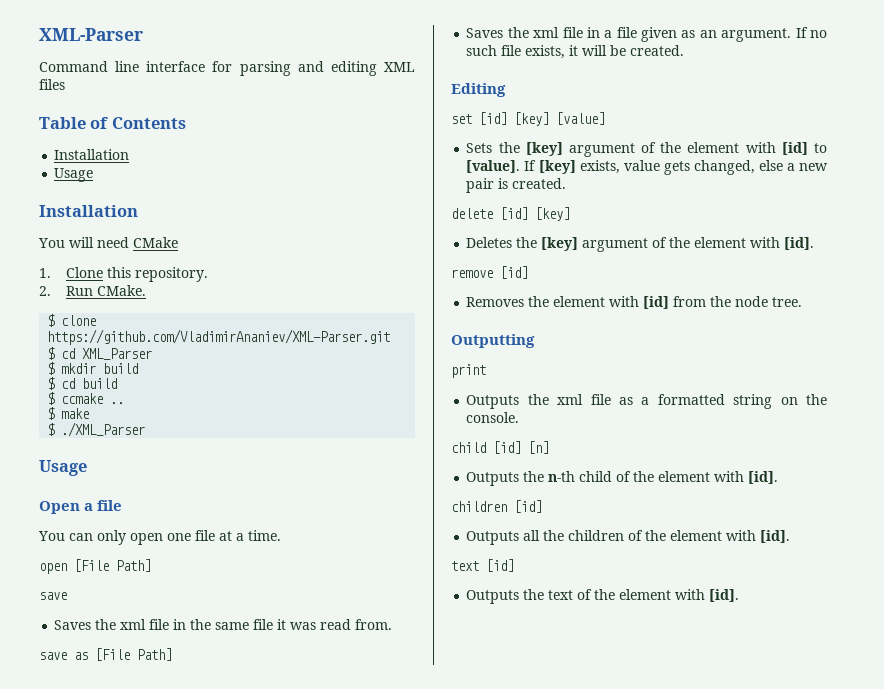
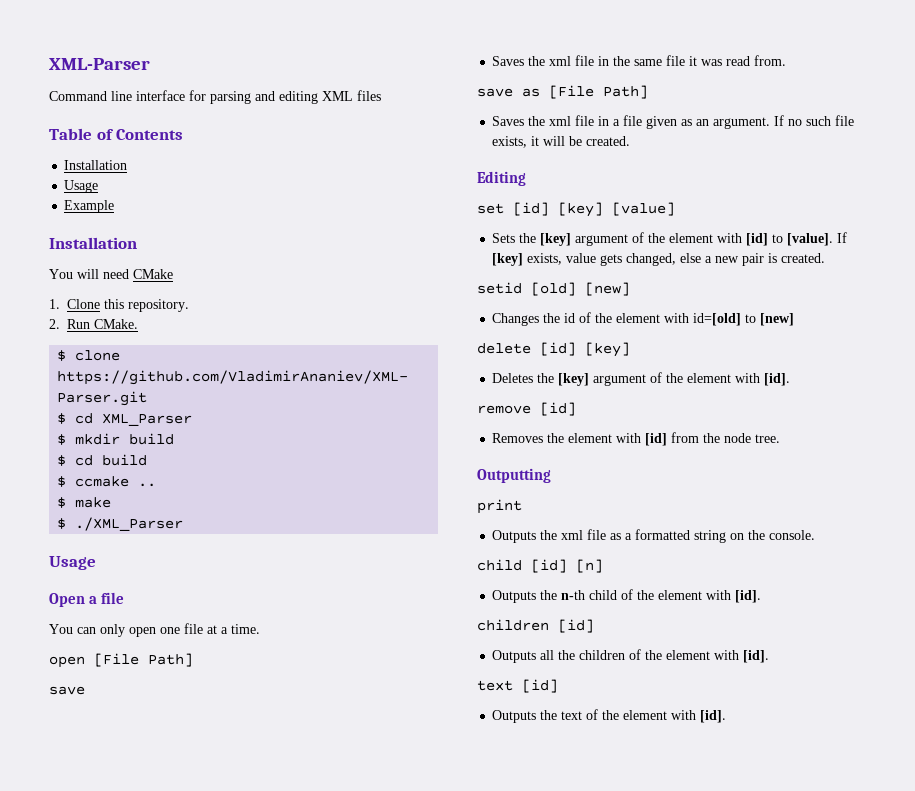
+ Example
+ setid [old] [new]
+ Changes the id of the element with id=[old] to [new]

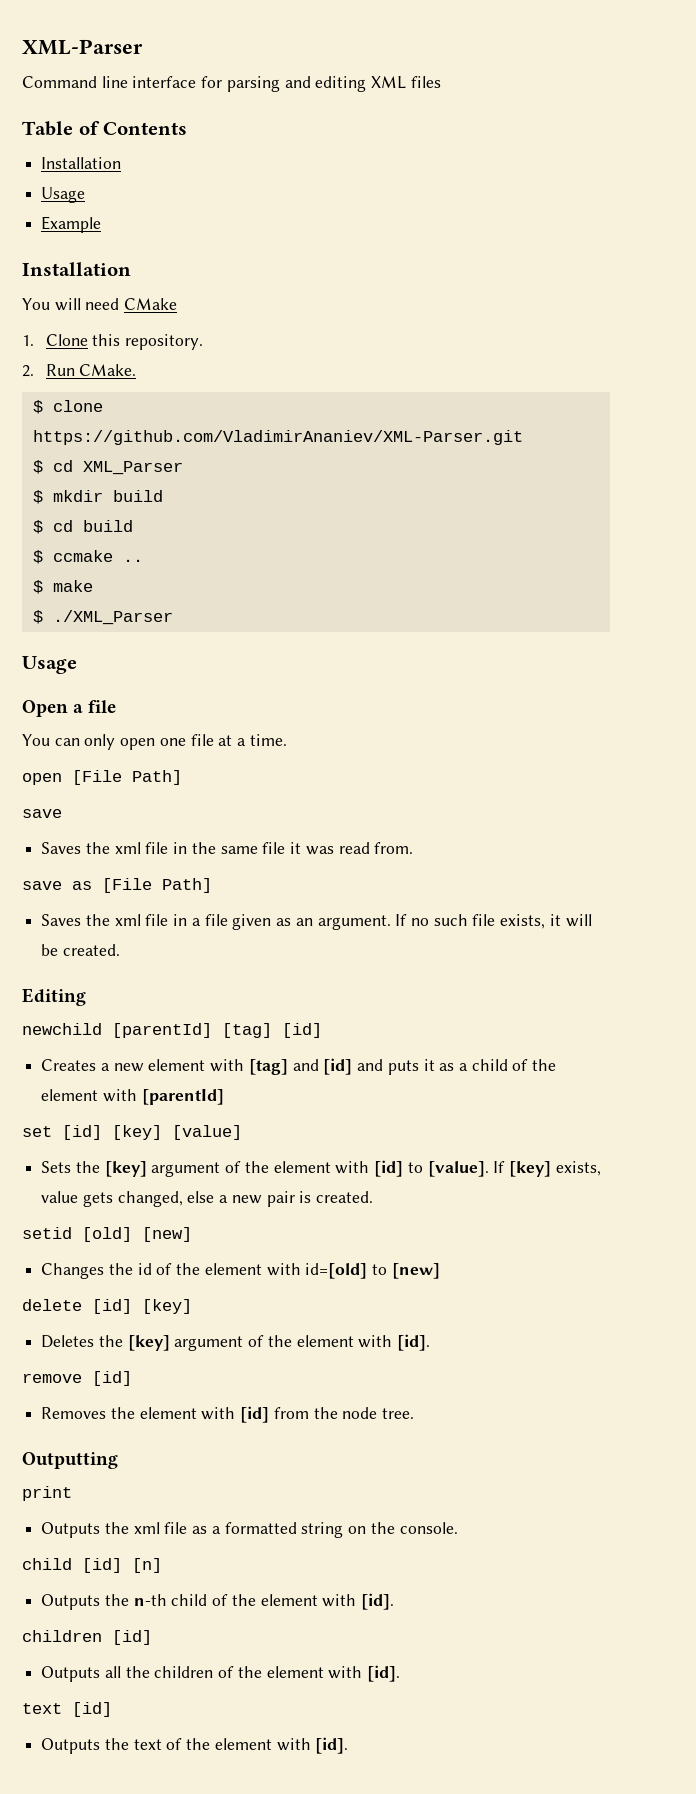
+ newchild [parentId] [tag] [id]
+ Creates a new element with [tag] and [id] and puts it as a child of the element with [parentId]

